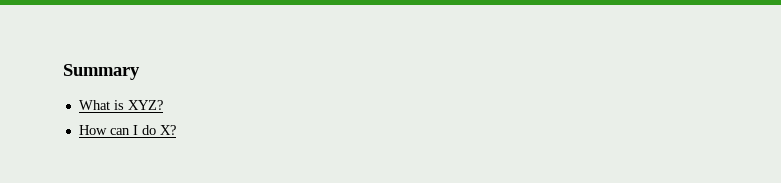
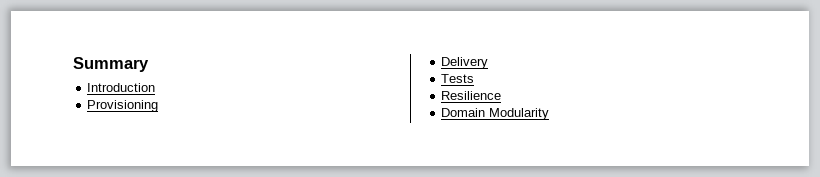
- What is XYZ?
- How can I do X?
+ Introduction
+ Provisioning
+ Delivery
+ Tests
+ Resilience
+ Domain Modularity

